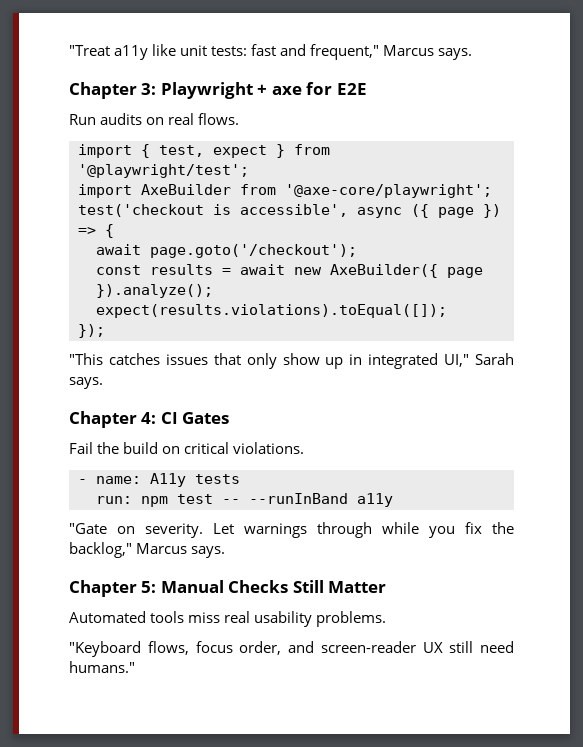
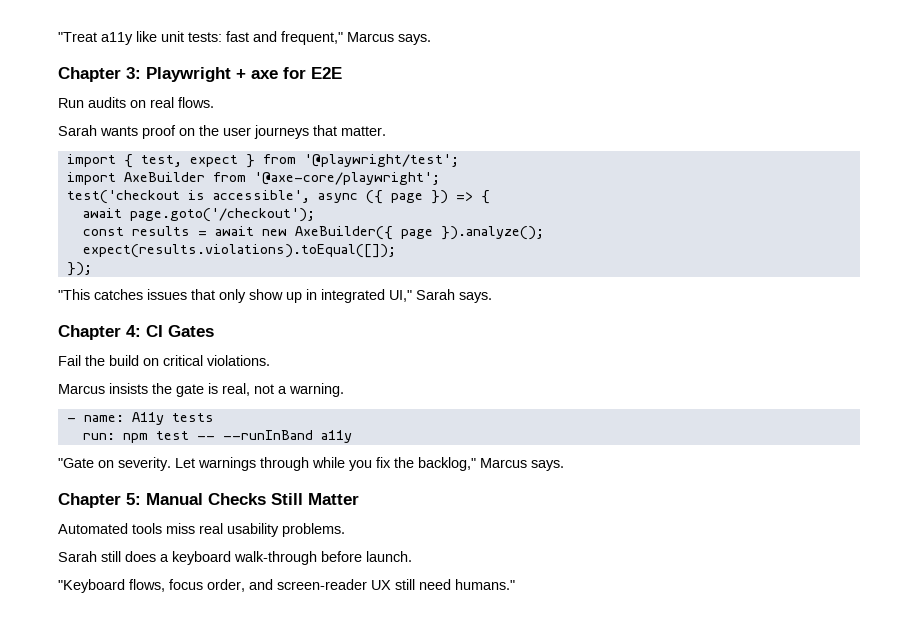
+ Sarah wants proof on the user journeys that matter.
+ Marcus insists the gate is real, not a warning.
+ Sarah still does a keyboard walk-through before launch.

